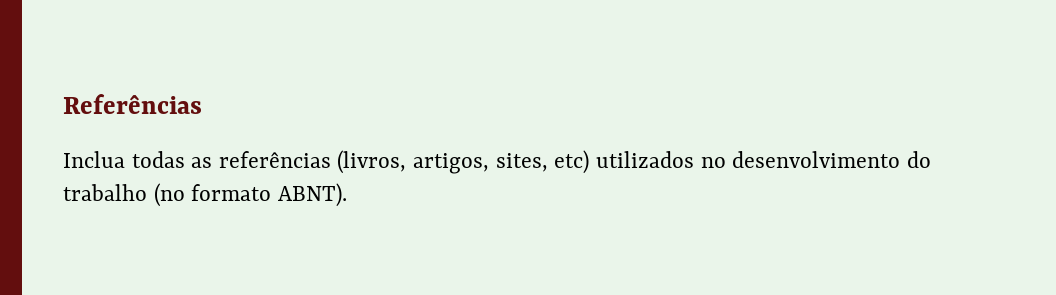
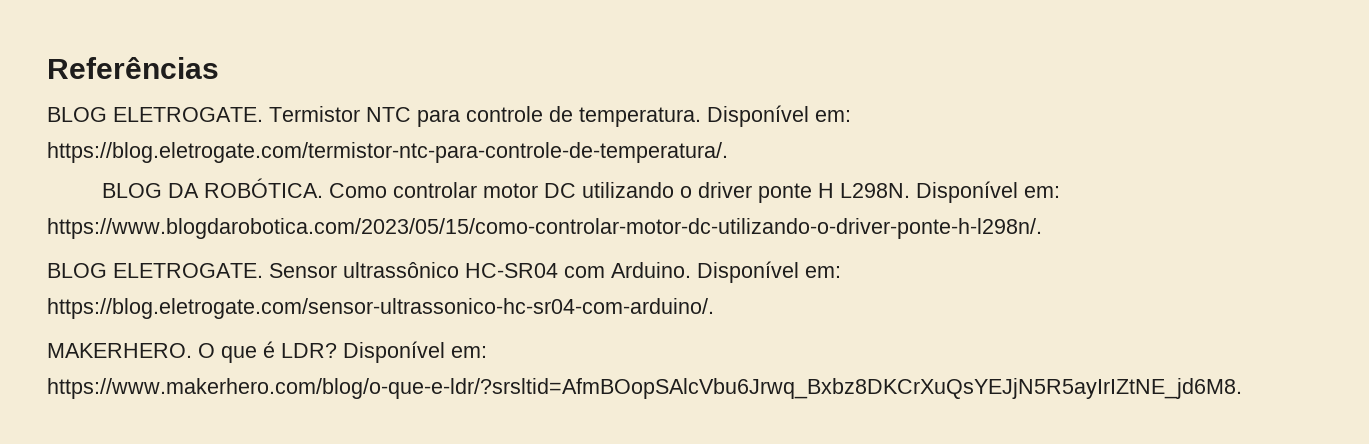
- Inclua todas as referências (livros, artigos, sites, etc) utilizados no desenvolvimento do trabalho (no formato ABNT).
+ BLOG ELETROGATE. Termistor NTC para controle de temperatura. Disponível em: https://blog.eletrogate.com/termistor-ntc-para-controle-de-temperatura/.
+ BLOG DA ROBÓTICA. Como controlar motor DC utilizando o driver ponte H L298N. Disponível em: https://www.blogdarobotica.com/2023/05/15/como-controlar-motor-dc-utilizando-o-driver-ponte-h-l298n/.
+ BLOG ELETROGATE. Sensor ultrassônico HC-SR04 com Arduino. Disponível em: https://blog.eletrogate.com/sensor-ultrassonico-hc-sr04-com-arduino/.
+ MAKERHERO. O que é LDR? Disponível em: https://www.makerhero.com/blog/o-que-e-ldr/?srsltid=AfmBOopSAlcVbu6Jrwq_Bxbz8DKCrXuQsYEJjN5R5ayIrIZtNE_jd6M8.

